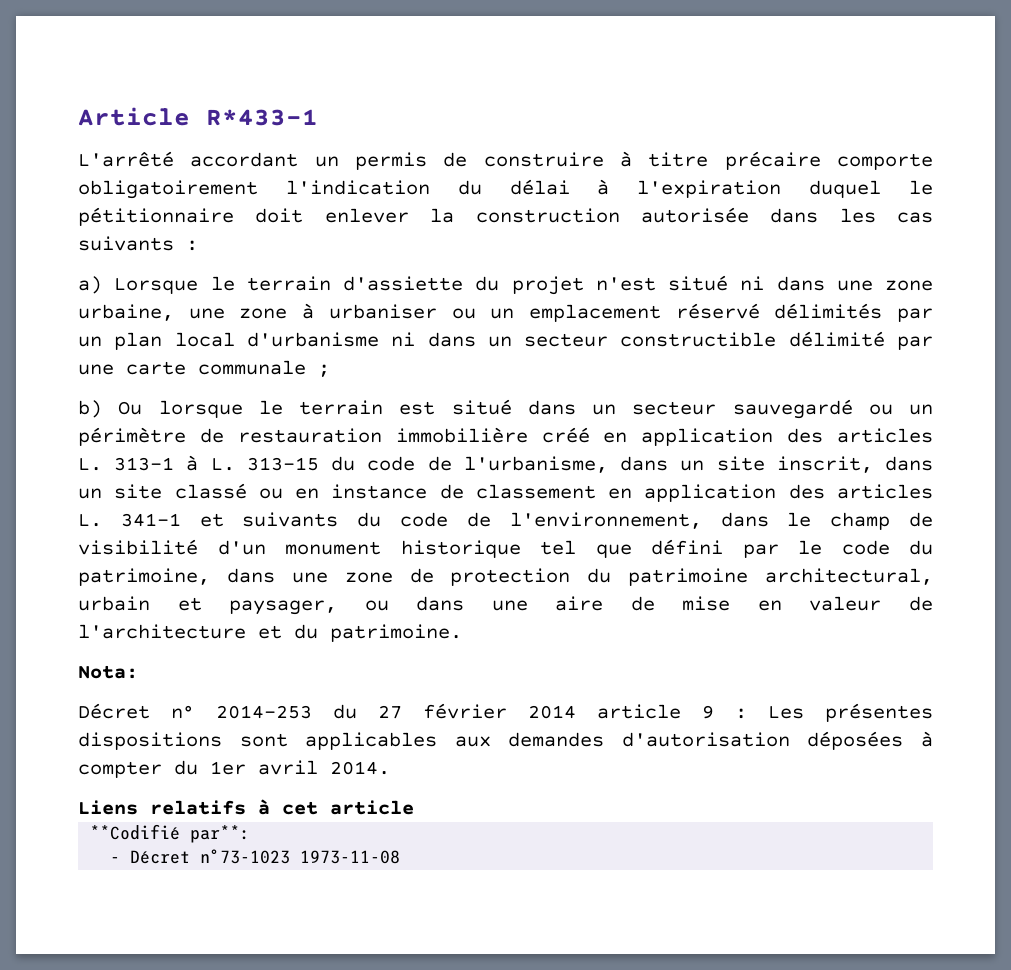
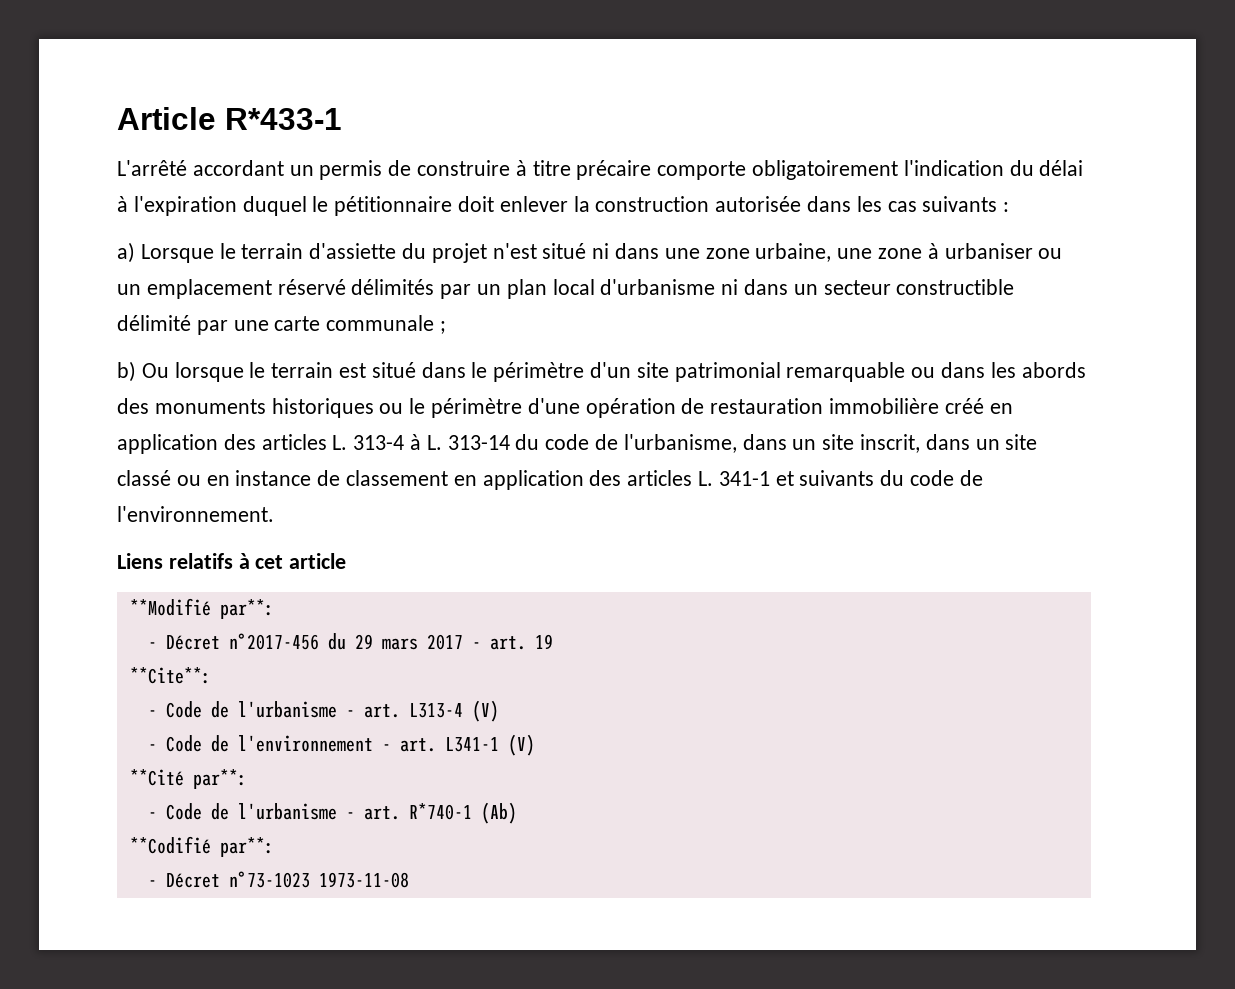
- b) Ou lorsque le terrain est situé dans un secteur sauvegardé ou un périmètre de restauration immobilière créé en application des articles L. 313-1 à L. 313-15 du code de l'urbanisme, dans un site inscrit, dans un site classé ou en instance de classement en application des articles L. 341-1 et suivants du code de l'environnement, dans le champ de visibilité d'un monument historique tel que défini par le code du patrimoine, dans une zone de protection du patrimoine architectural, urbain et paysager, ou dans une aire de mise en valeur de l'architecture et du patrimoine.
- Nota:
- Décret n° 2014-253 du 27 février 2014 article 9 : Les présentes dispositions sont applicables aux demandes d'autorisation déposées à compter du 1er avril 2014.
+ b) Ou lorsque le terrain est situé dans le périmètre d'un site patrimonial remarquable ou dans les abords des monuments historiques ou le périmètre d'une opération de restauration immobilière créé en application des articles L. 313-4 à L. 313-14 du code de l'urbanisme, dans un site inscrit, dans un site classé ou en instance de classement en application des articles L. 341-1 et suivants du code de l'environnement.
+ **Modifié par**:
+ - Décret n°2017-456 du 29 mars 2017 - art. 19
+ **Cite**:
+ - Code de l'urbanisme - art. L313-4 (V)
+ - Code de l'environnement - art. L341-1 (V)
+ **Cité par**:
+ - Code de l'urbanisme - art. R*740-1 (Ab)

